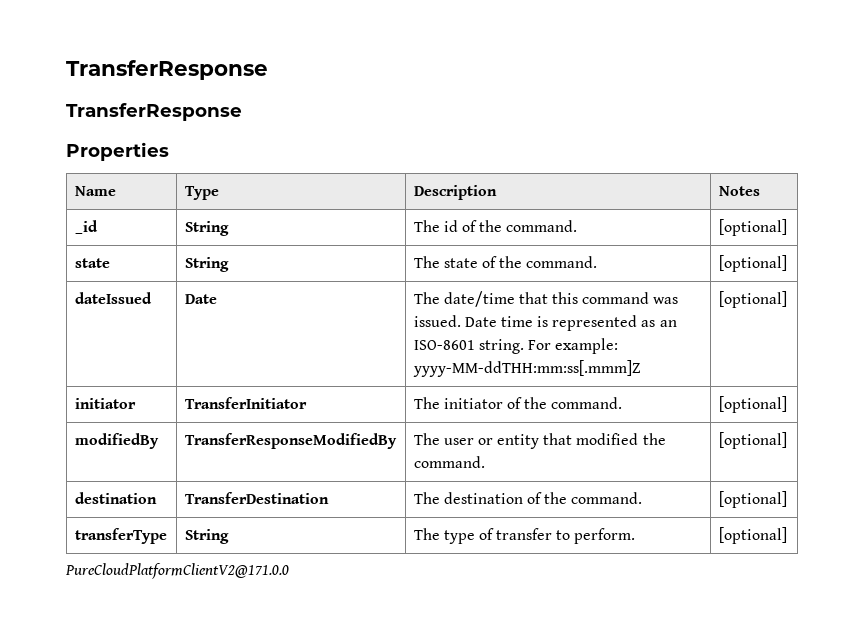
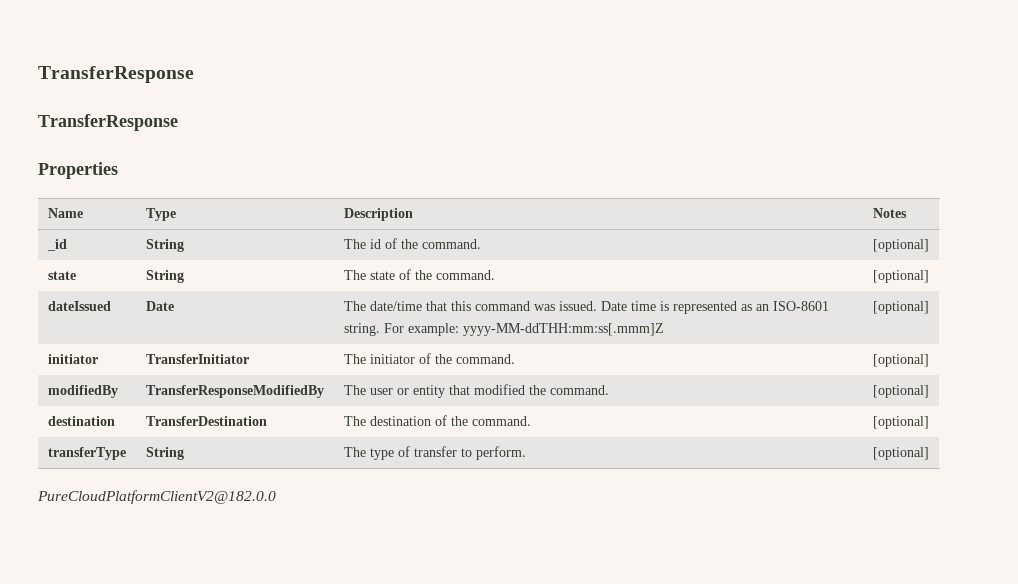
- PureCloudPlatformClientV2@171.0.0
+ PureCloudPlatformClientV2@182.0.0

